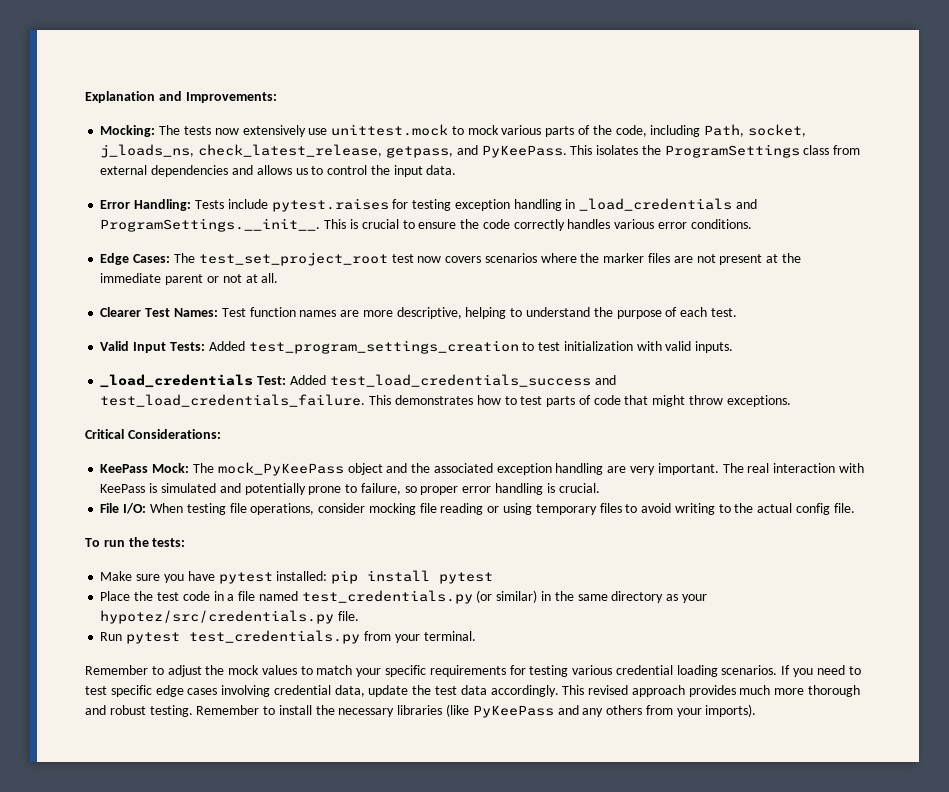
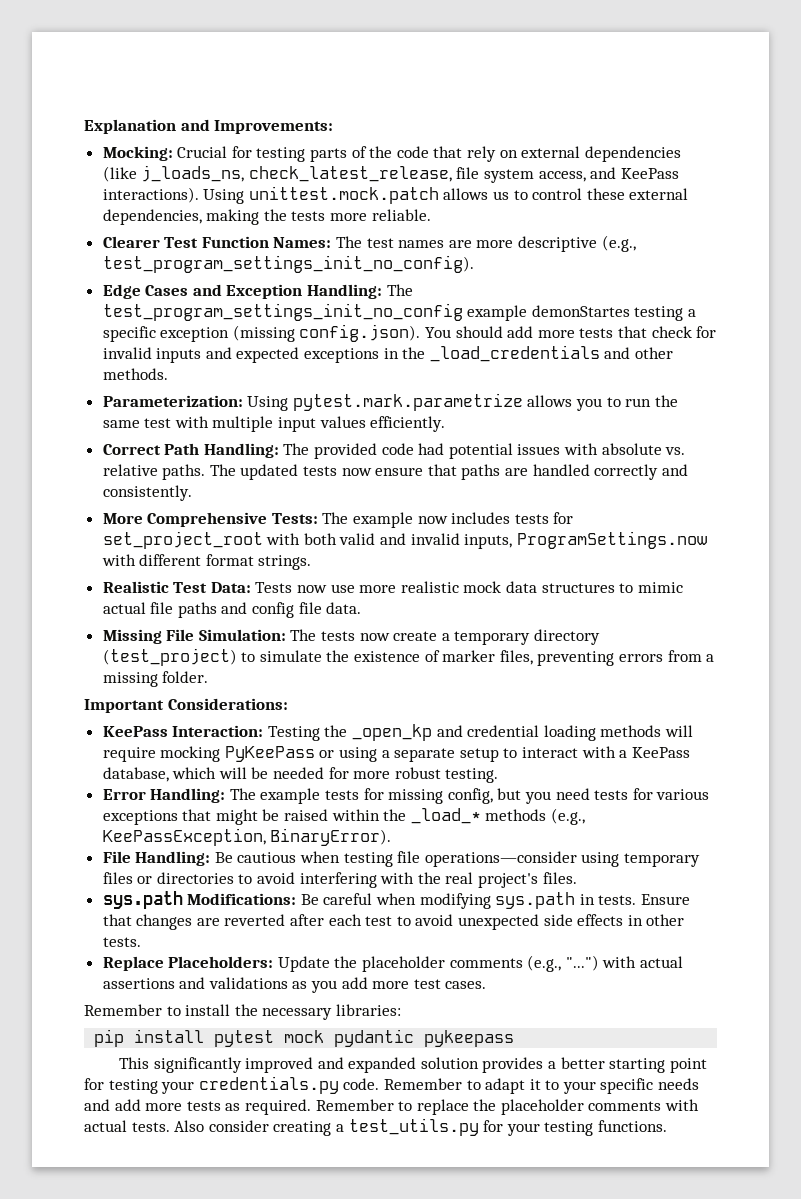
- Mocking: The tests now extensively use unittest.mock to mock various parts of the code, including Path, socket, j_loads_ns, check_latest_release, getpass, and PyKeePass. This isolates the ProgramSettings class from external dependencies and allows us to control the input data.
- Error Handling: Tests include pytest.raises for testing exception handling in _load_credentials and ProgramSettings.__init__. This is crucial to ensure the code correctly handles various error conditions.
- Edge Cases: The test_set_project_root test now covers scenarios where the marker files are not present at the immediate parent or not at all.
- Clearer Test Names: Test function names are more descriptive, helping to understand the purpose of each test.
- Valid Input Tests: Added test_program_settings_creation to test initialization with valid inputs.
- _load_credentials Test: Added test_load_credentials_success and test_load_credentials_failure. This demonstrates how to test parts of code that might throw exceptions.
- Critical Considerations:
- KeePass Mock: The mock_PyKeePass object and the associated exception handling are very important. The real interaction with KeePass is simulated and potentially prone to failure, so proper error handling is crucial.
- File I/O: When testing file operations, consider mocking file reading or using temporary files to avoid writing to the actual config file.
- To run the tests:
- Make sure you have pytest installed: pip install pytest
- Place the test code in a file named test_credentials.py (or similar) in the same directory as your hypotez/src/credentials.py file.
- Run pytest test_credentials.py from your terminal.
- Remember to adjust the mock values to match your specific requirements for testing various credential loading scenarios. If you need to test specific edge cases involving credential data, update the test data accordingly. This revised approach provides much more thorough and robust testing. Remember to install the necessary libraries (like PyKeePass and any others from your imports).
+ Mocking: Crucial for testing parts of the code that rely on external dependencies (like j_loads_ns, check_latest_release, file system access, and KeePass interactions). Using unittest.mock.patch allows us to control these external dependencies, making the tests more reliable.
+ Clearer Test Function Names: The test names are more descriptive (e.g., test_program_settings_init_no_config).
+ Edge Cases and Exception Handling: The test_program_settings_init_no_config example demonStartes testing a specific exception (missing config.json). You should add more tests that check for invalid inputs and expected exceptions in the _load_credentials and other methods.
+ Parameterization: Using pytest.mark.parametrize allows you to run the same test with multiple input values efficiently.
+ Correct Path Handling: The provided code had potential issues with absolute vs. relative paths. The updated tests now ensure that paths are handled correctly and consistently.
+ More Comprehensive Tests: The example now includes tests for set_project_root with both valid and invalid inputs, ProgramSettings.now with different format strings.
+ Realistic Test Data: Tests now use more realistic mock data structures to mimic actual file paths and config file data.
+ Missing File Simulation: The tests now create a temporary directory (test_project) to simulate the existence of marker files, preventing errors from a missing folder.
+ Important Considerations:
+ KeePass Interaction: Testing the _open_kp and credential loading methods will require mocking PyKeePass or using a separate setup to interact with a KeePass database, which will be needed for more robust testing.
+ Error Handling: The example tests for missing config, but you need tests for various exceptions that might be raised within the _load_* methods (e.g., KeePassException, BinaryError).
+ File Handling: Be cautious when testing file operations—consider using temporary files or directories to avoid interfering with the real project's files.
+ sys.path Modifications: Be careful when modifying sys.path in tests. Ensure that changes are reverted after each test to avoid unexpected side effects in other tests.
+ Replace Placeholders: Update the placeholder comments (e.g., "...") with actual assertions and validations as you add more test cases.
+ Remember to install the necessary libraries:
+ pip install pytest mock pydantic pykeepass
+ This significantly improved and expanded solution provides a better starting point for testing your credentials.py code. Remember to adapt it to your specific needs and add more tests as required. Remember to replace the placeholder comments with actual tests. Also consider creating a test_utils.py for your testing functions.

